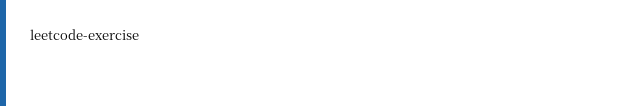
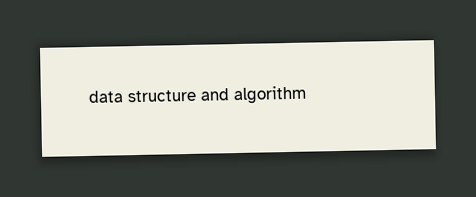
- leetcode-exercise
+ data structure and algorithm

